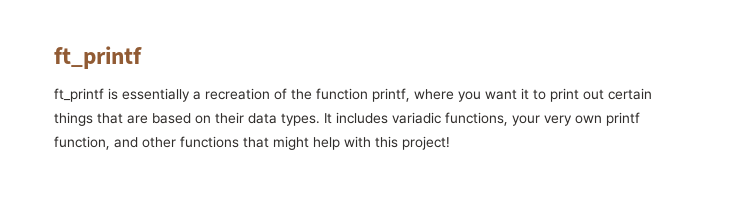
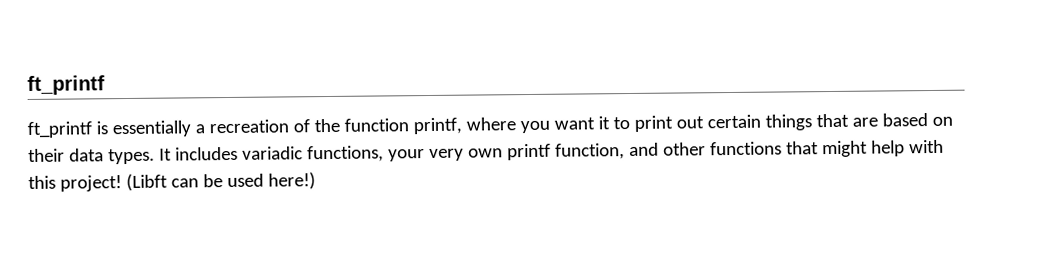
+ (Libft can be used here!)

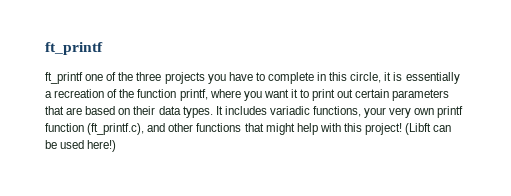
- ft_printf is essentially a recreation of the function printf, where you want it to print out certain things that are based on their data types.
+ ft_printf one of the three projects you have to complete in this circle, it is essentially a recreation of the function printf, where you want it to print out certain parameters that are based on their data types.
- It includes variadic functions, your very own printf function, and other functions that might help with this project!
+ It includes variadic functions, your very own printf function (ft_printf.c), and other functions that might help with this project!

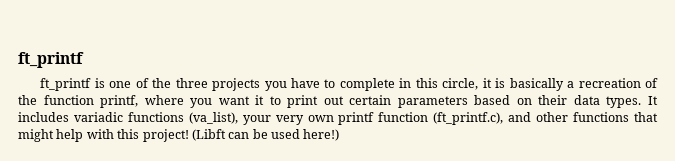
- ft_printf one of the three projects you have to complete in this circle, it is essentially a recreation of the function printf, where you want it to print out certain parameters that are based on their data types.
+ ft_printf is one of the three projects you have to complete in this circle, it is basically a recreation of the function printf, where you want it to print out certain parameters based on their data types.
- It includes variadic functions, your very own printf function (ft_printf.c), and other functions that might help with this project!
+ It includes variadic functions (va_list), your very own printf function (ft_printf.c), and other functions that might help with this project!

